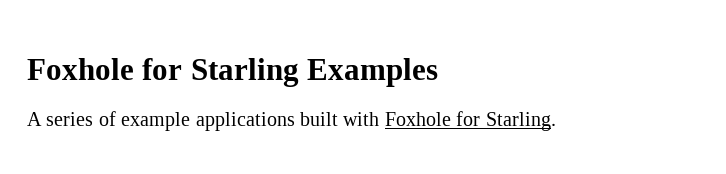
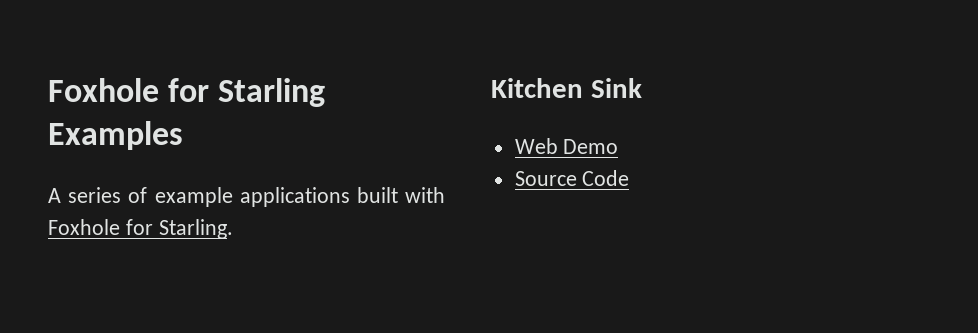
+ Kitchen Sink
+ Web Demo
+ Source Code

